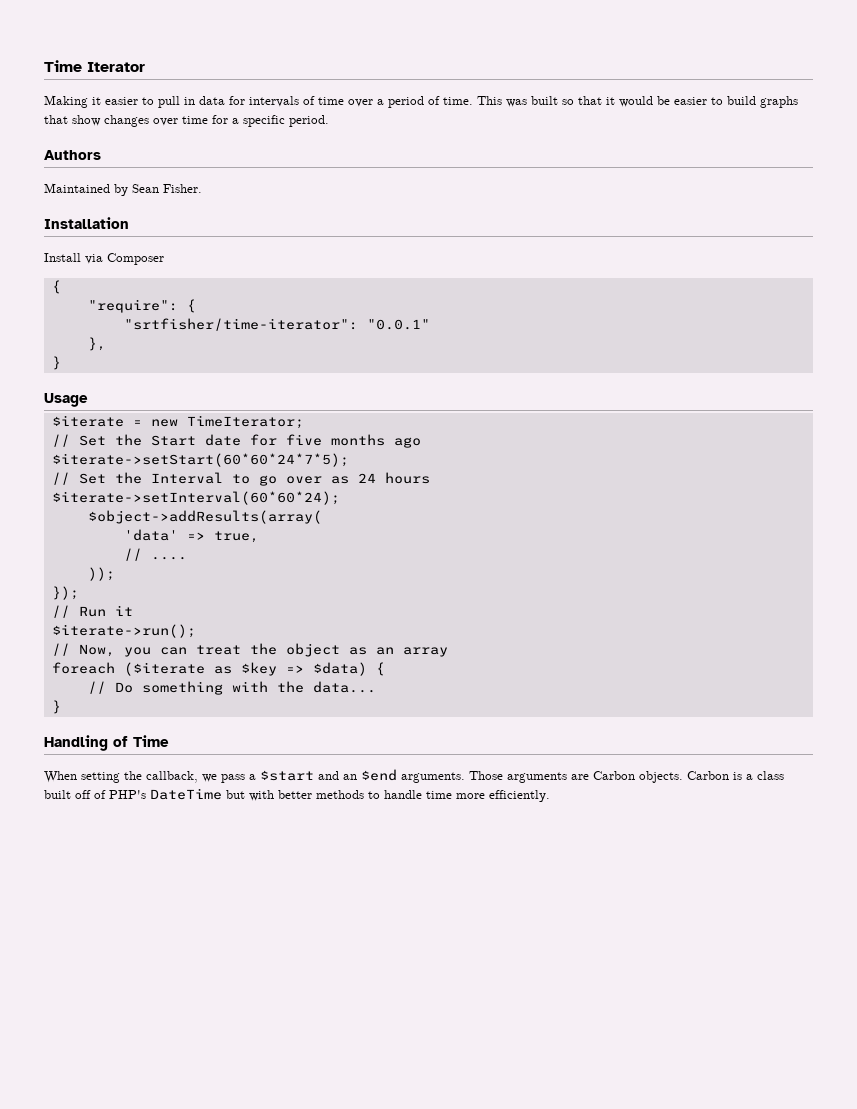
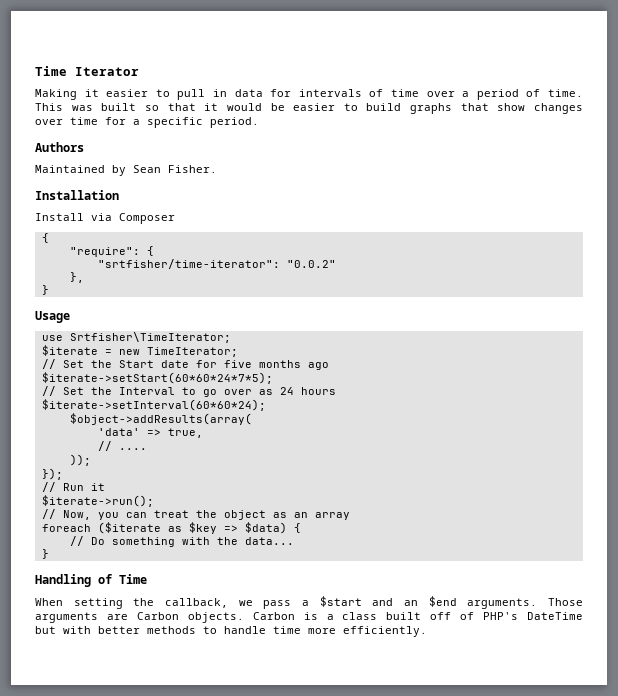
- "srtfisher/time-iterator": "0.0.1"
+ "srtfisher/time-iterator": "0.0.2"
+ use Srtfisher\TimeIterator;

